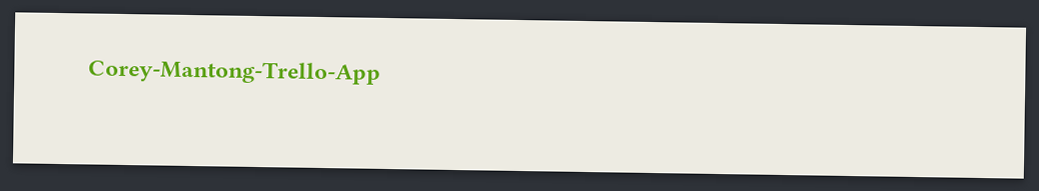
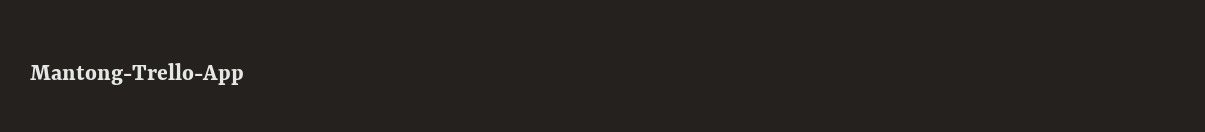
- Corey-Mantong-Trello-App
+ Mantong-Trello-App

